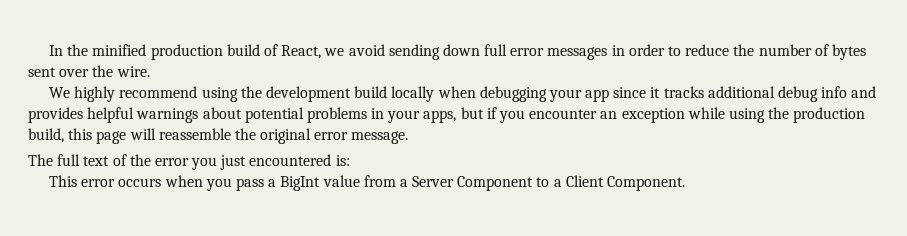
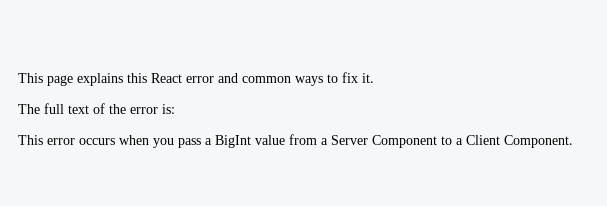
- In the minified production build of React, we avoid sending down full error messages in order to reduce the number of bytes sent over the wire.
- We highly recommend using the development build locally when debugging your app since it tracks additional debug info and provides helpful warnings about potential problems in your apps, but if you encounter an exception while using the production build, this page will reassemble the original error message.
+ This page explains this React error and common ways to fix it.
- The full text of the error you just encountered is:
+ The full text of the error is:

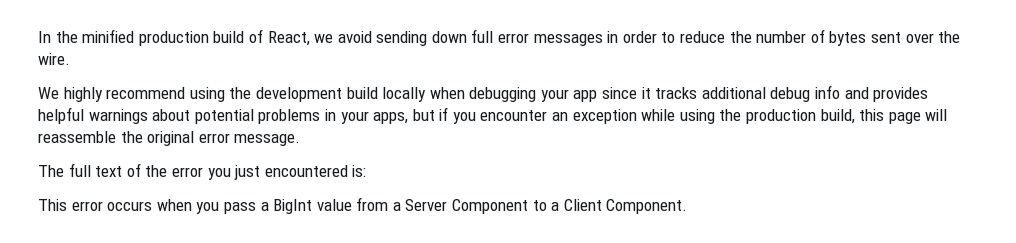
- This page explains this React error and common ways to fix it.
+ In the minified production build of React, we avoid sending down full error messages in order to reduce the number of bytes sent over the wire.
+ We highly recommend using the development build locally when debugging your app since it tracks additional debug info and provides helpful warnings about potential problems in your apps, but if you encounter an exception while using the production build, this page will reassemble the original error message.
- The full text of the error is:
+ The full text of the error you just encountered is:

